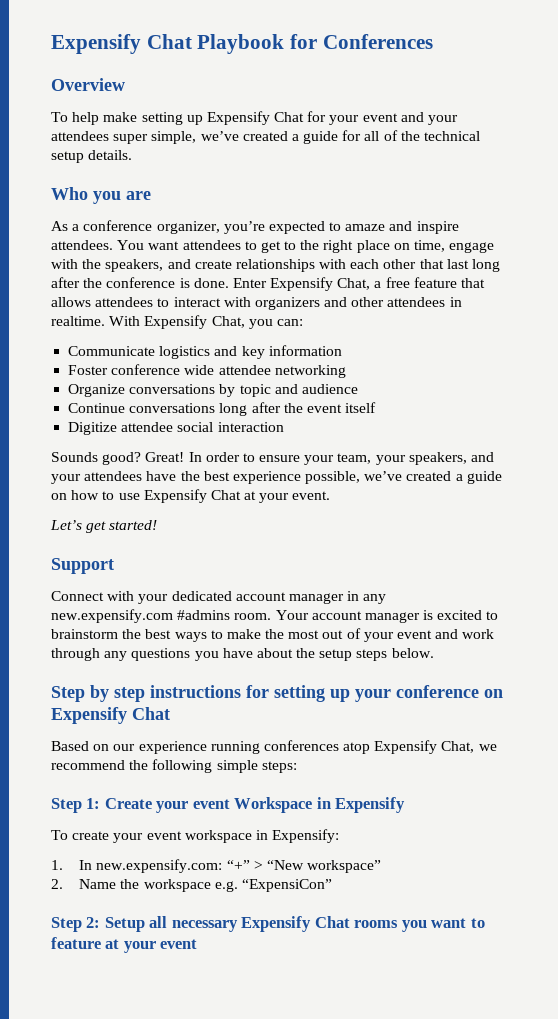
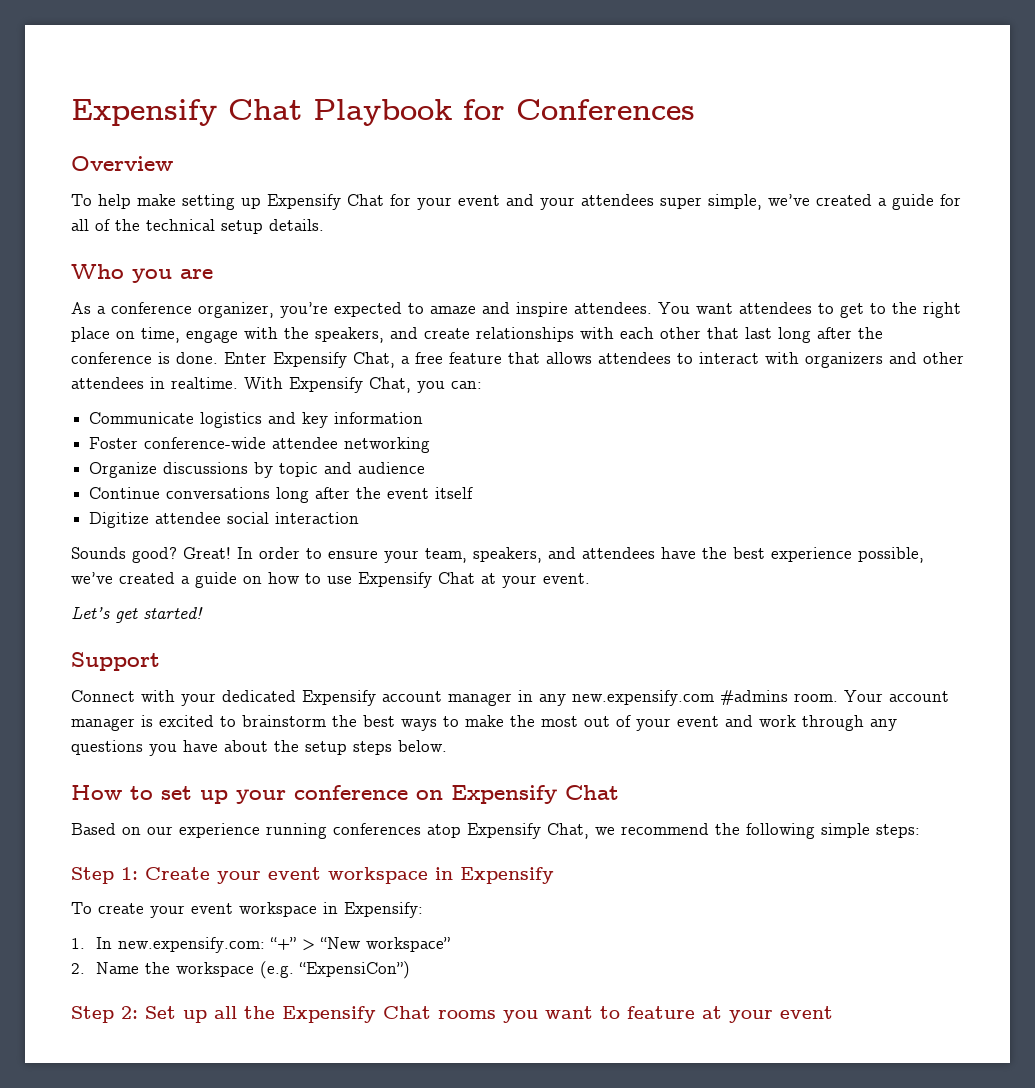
- Foster conference wide attendee networking
+ Foster conference-wide attendee networking
- Organize conversations by topic and audience
+ Organize discussions by topic and audience
- In order to ensure your team, your speakers, and your attendees have the best experience possible, we’ve created a guide on how to use Expensify Chat at your event.
+ In order to ensure your team, speakers, and attendees have the best experience possible, we’ve created a guide on how to use Expensify Chat at your event.
- Connect with your dedicated account manager in any new.expensify.com #admins room.
+ Connect with your dedicated Expensify account manager in any new.expensify.com #admins room.
- Step by step instructions for setting up your conference on Expensify Chat
+ How to set up your conference on Expensify Chat
- Step 1: Create your event Workspace in Expensify
+ Step 1: Create your event workspace in Expensify
- 2. Name the workspace e.g. “ExpensiCon”
+ 2. Name the workspace (e.g. “ExpensiCon”)
- Step 2: Setup all necessary Expensify Chat rooms you want to feature at your event
+ Step 2: Set up all the Expensify Chat rooms you want to feature at your event

